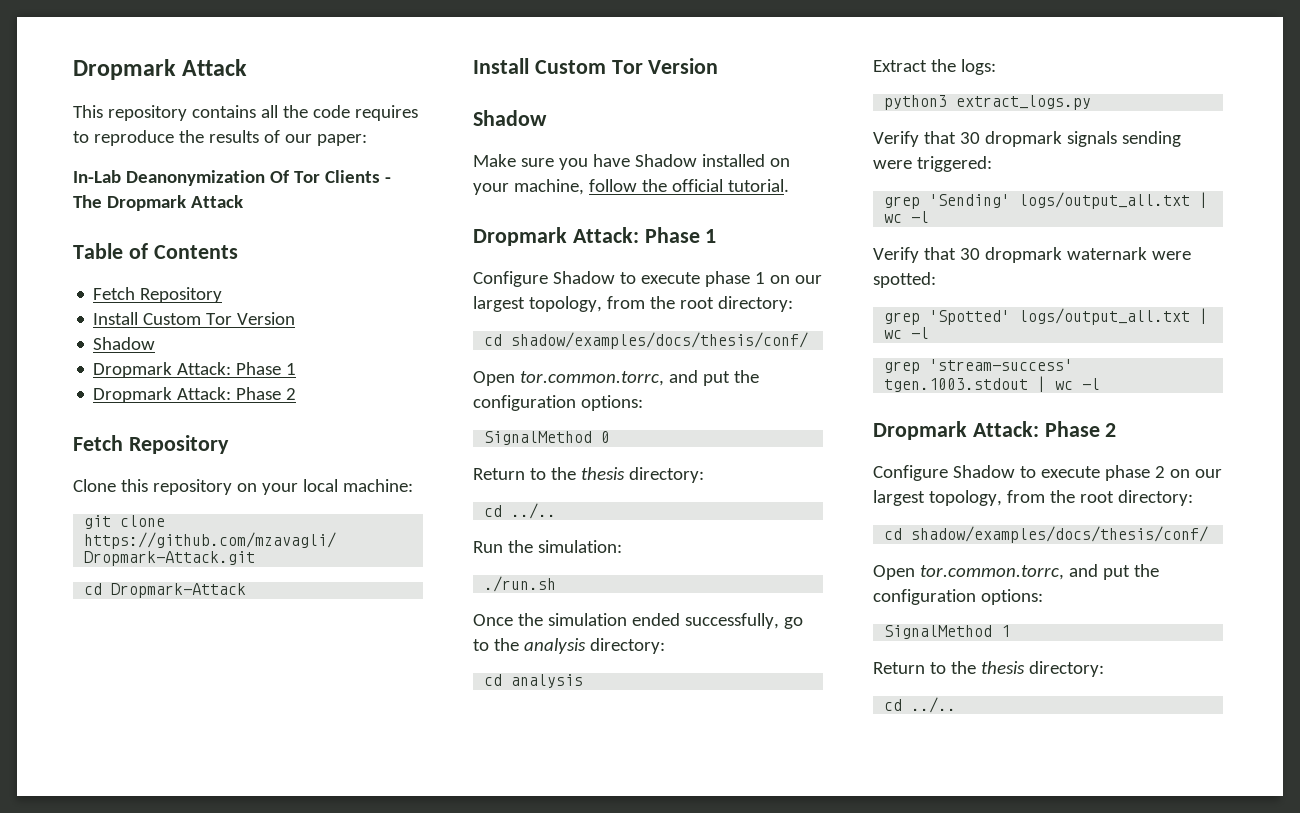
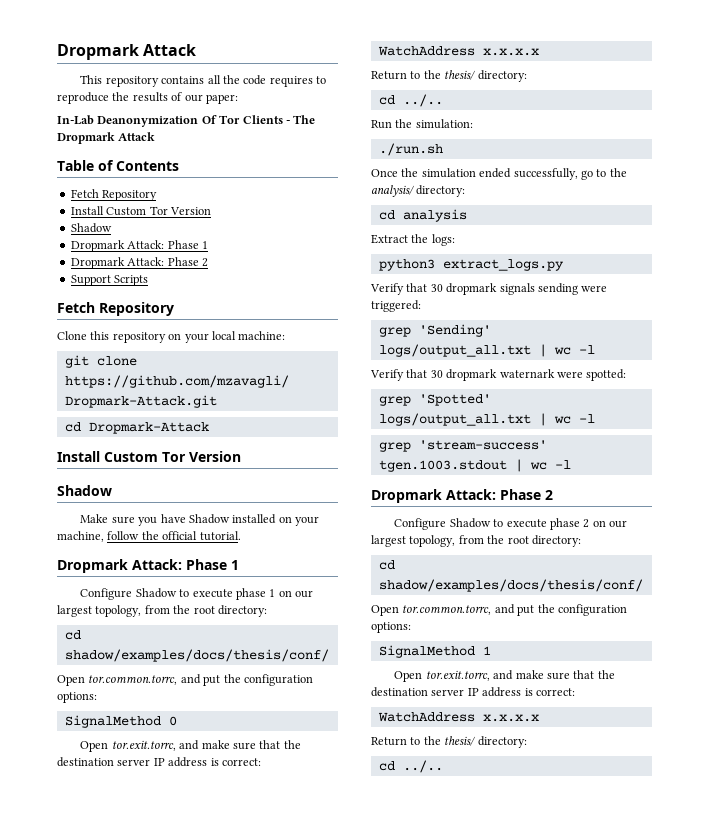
+ Support Scripts
  SignalMethod 0
- Return to the thesis directory:
+ Open tor.exit.torrc, and make sure that the destination server IP address is correct:
+ WatchAddress x.x.x.x
+ Return to the thesis/ directory:
- Once the simulation ended successfully, go to the analysis directory:
+ Once the simulation ended successfully, go to the analysis/ directory:
  SignalMethod 1
- Return to the thesis directory:
+ Open tor.exit.torrc, and make sure that the destination server IP address is correct:
+ WatchAddress x.x.x.x
+ Return to the thesis/ directory:

